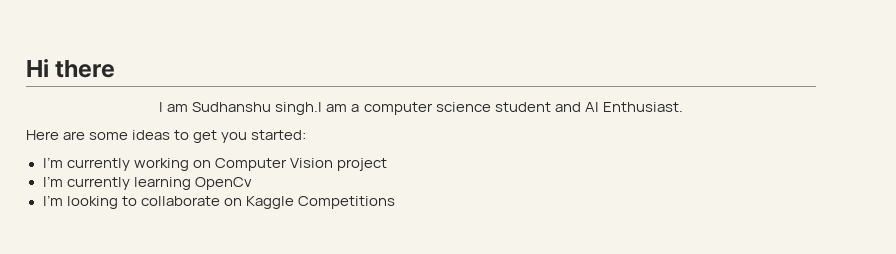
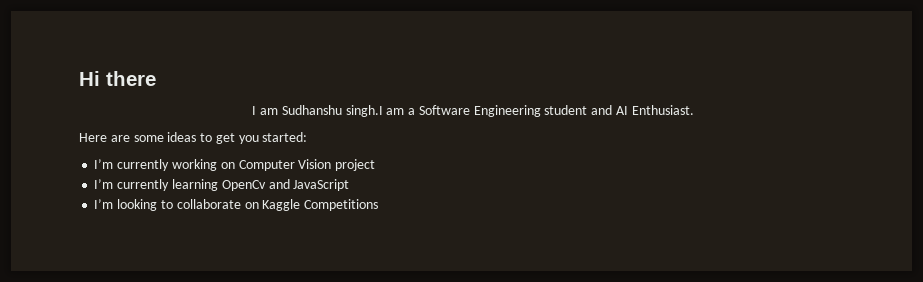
- I am Sudhanshu singh.I am a computer science student and AI Enthusiast.
+ I am Sudhanshu singh.I am a Software Engineering student and AI Enthusiast.
- I’m currently learning OpenCv
+ I’m currently learning OpenCv and JavaScript

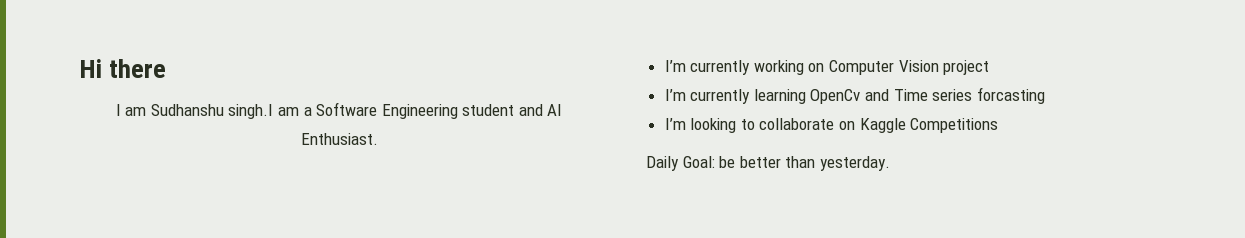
- Here are some ideas to get you started:
- I’m currently learning OpenCv and JavaScript
+ I’m currently learning OpenCv and Time series forcasting
+ Daily Goal: be better than yesterday.

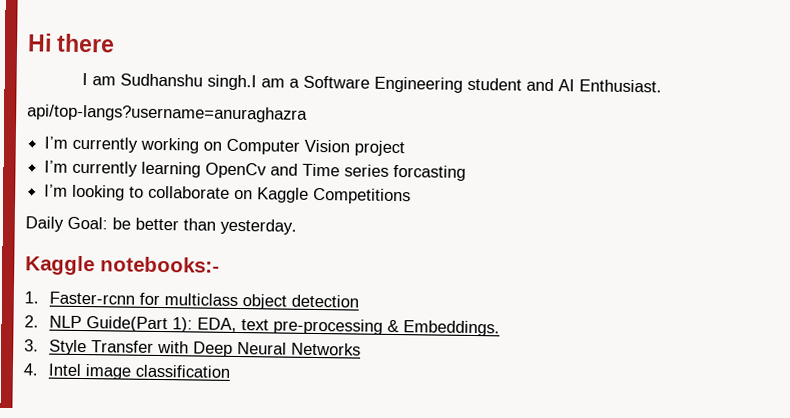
+ api/top-langs?username=anuraghazra
+ Kaggle notebooks:-
+ 1. Faster-rcnn for multiclass object detection
+ 2. NLP Guide(Part 1): EDA, text pre-processing & Embeddings.
+ 3. Style Transfer with Deep Neural Networks
+ 4. Intel image classification

